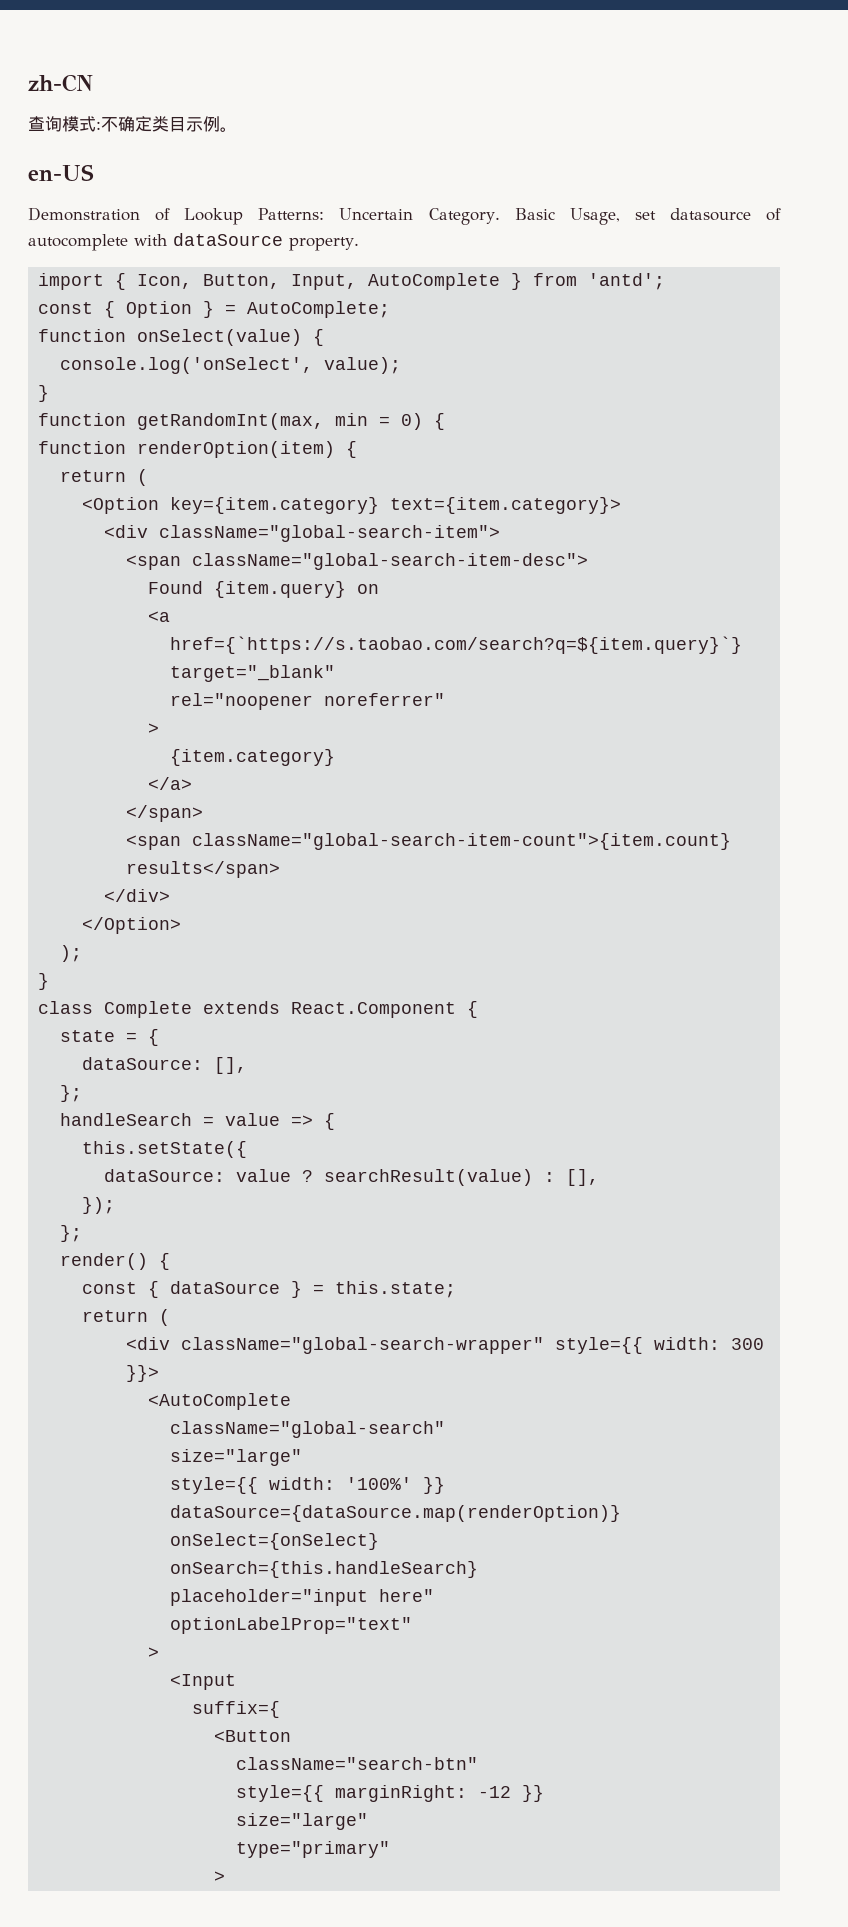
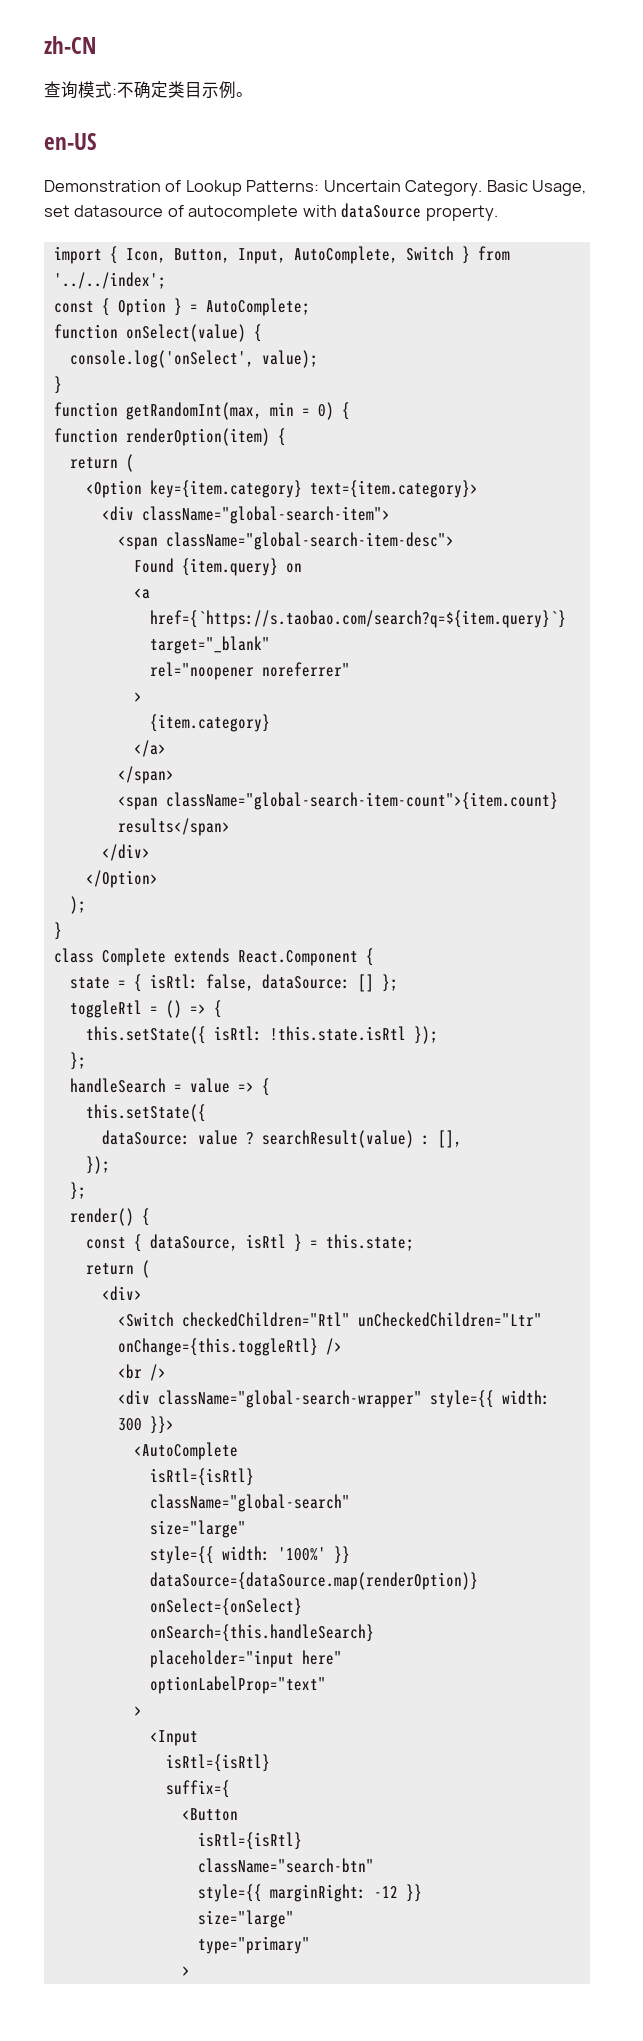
- import { Icon, Button, Input, AutoComplete } from 'antd';
+ import { Icon, Button, Input, AutoComplete, Switch } from '../../index';
- state = {
- dataSource: [],
+ state = { isRtl: false, dataSource: [] };
+ toggleRtl = () => {
+ this.setState({ isRtl: !this.state.isRtl });
- const { dataSource } = this.state;
+ const { dataSource, isRtl } = this.state;
+ <div>
+ <Switch checkedChildren="Rtl" unCheckedChildren="Ltr" onChange={this.toggleRtl} />
+ <br />
  <AutoComplete
+ isRtl={isRtl}
  <Input
+ isRtl={isRtl}
  <Button
+ isRtl={isRtl}

